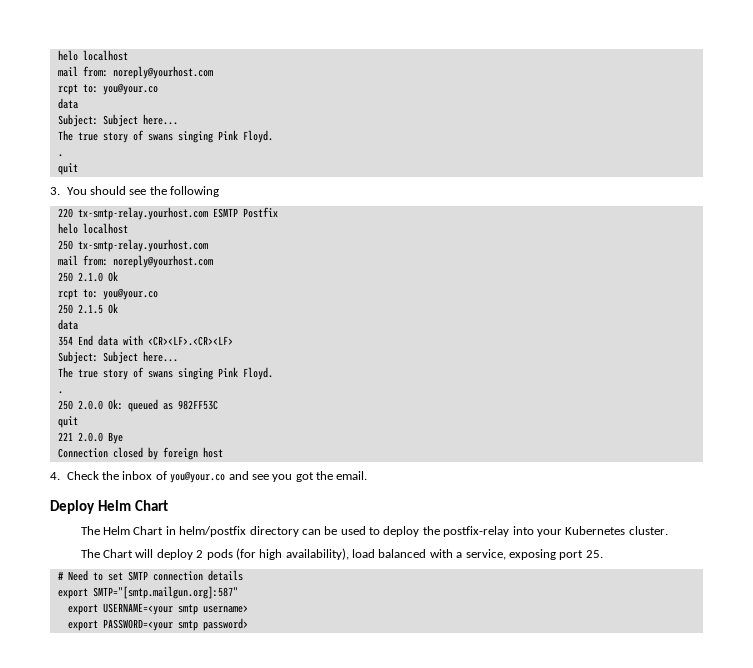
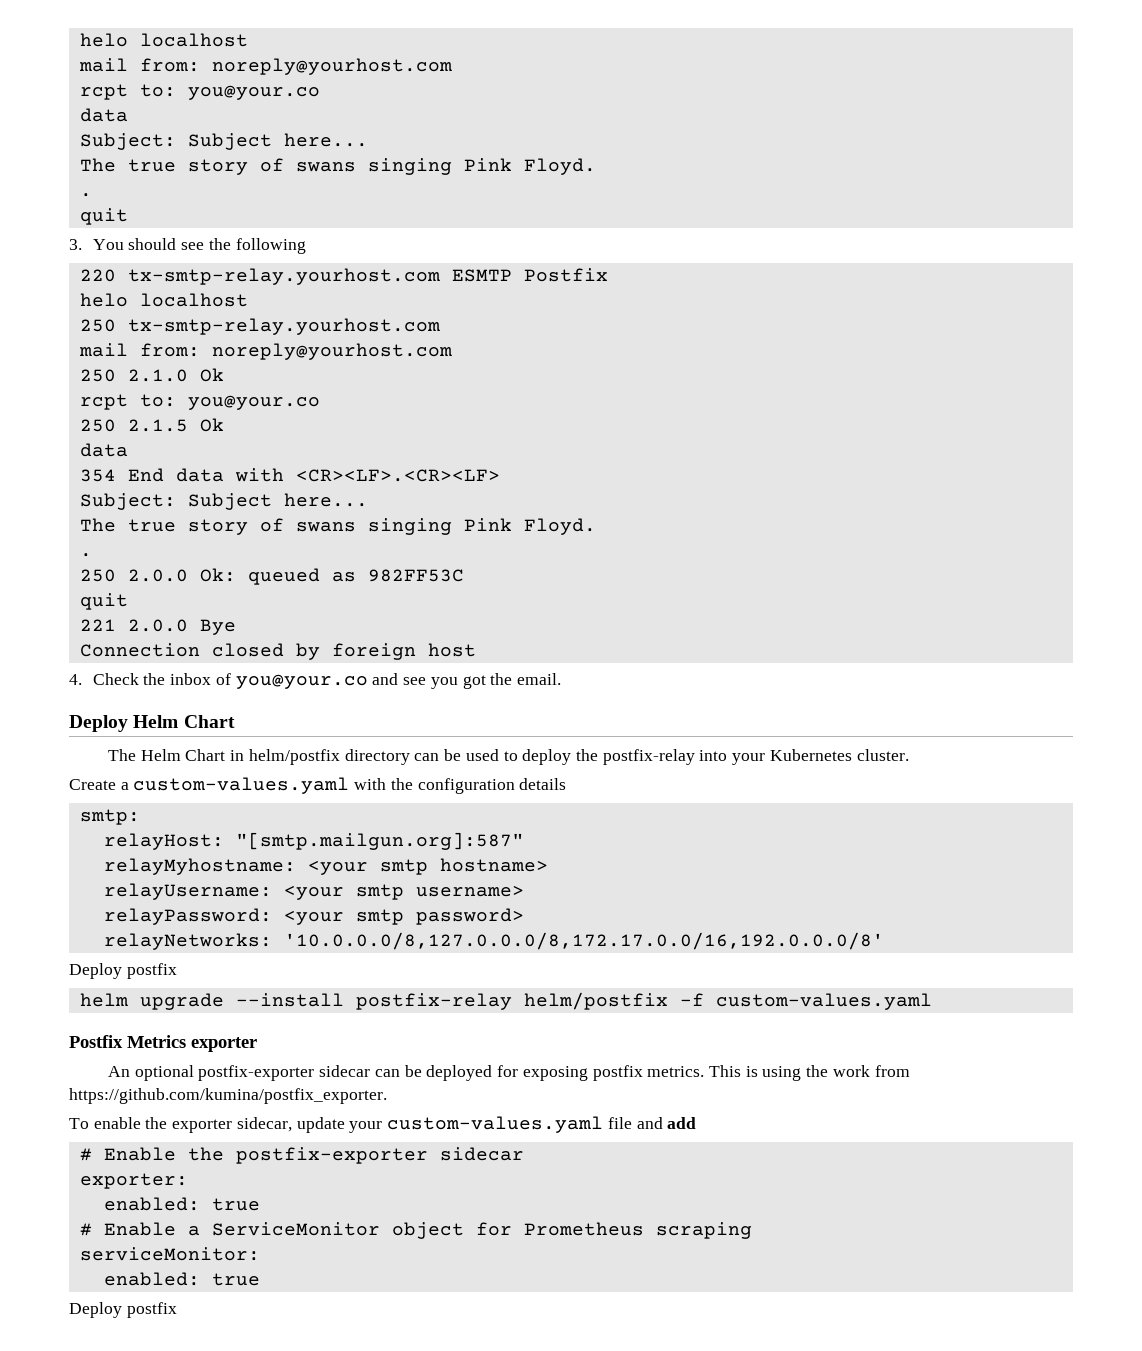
- The Chart will deploy 2 pods (for high availability), load balanced with a service, exposing port 25.
- # Need to set SMTP connection details
- export SMTP="[smtp.mailgun.org]:587"
- export USERNAME=<your smtp username>
+ Create a custom-values.yaml with the configuration details
+ smtp:
+ relayHost: "[smtp.mailgun.org]:587"
+ relayMyhostname: <your smtp hostname>
+ relayUsername: <your smtp username>
- export PASSWORD=<your smtp password>
+ relayPassword: <your smtp password>
+ relayNetworks: '10.0.0.0/8,127.0.0.0/8,172.17.0.0/16,192.0.0.0/8'
+ Deploy postfix
+ helm upgrade --install postfix-relay helm/postfix -f custom-values.yaml
+ Postfix Metrics exporter
+ An optional postfix-exporter sidecar can be deployed for exposing postfix metrics. This is using the work from https://github.com/kumina/postfix_exporter.
+ To enable the exporter sidecar, update your custom-values.yaml file and add
+ # Enable the postfix-exporter sidecar
+ exporter:
+ enabled: true
+ # Enable a ServiceMonitor object for Prometheus scraping
+ serviceMonitor:
+ enabled: true
+ Deploy postfix

